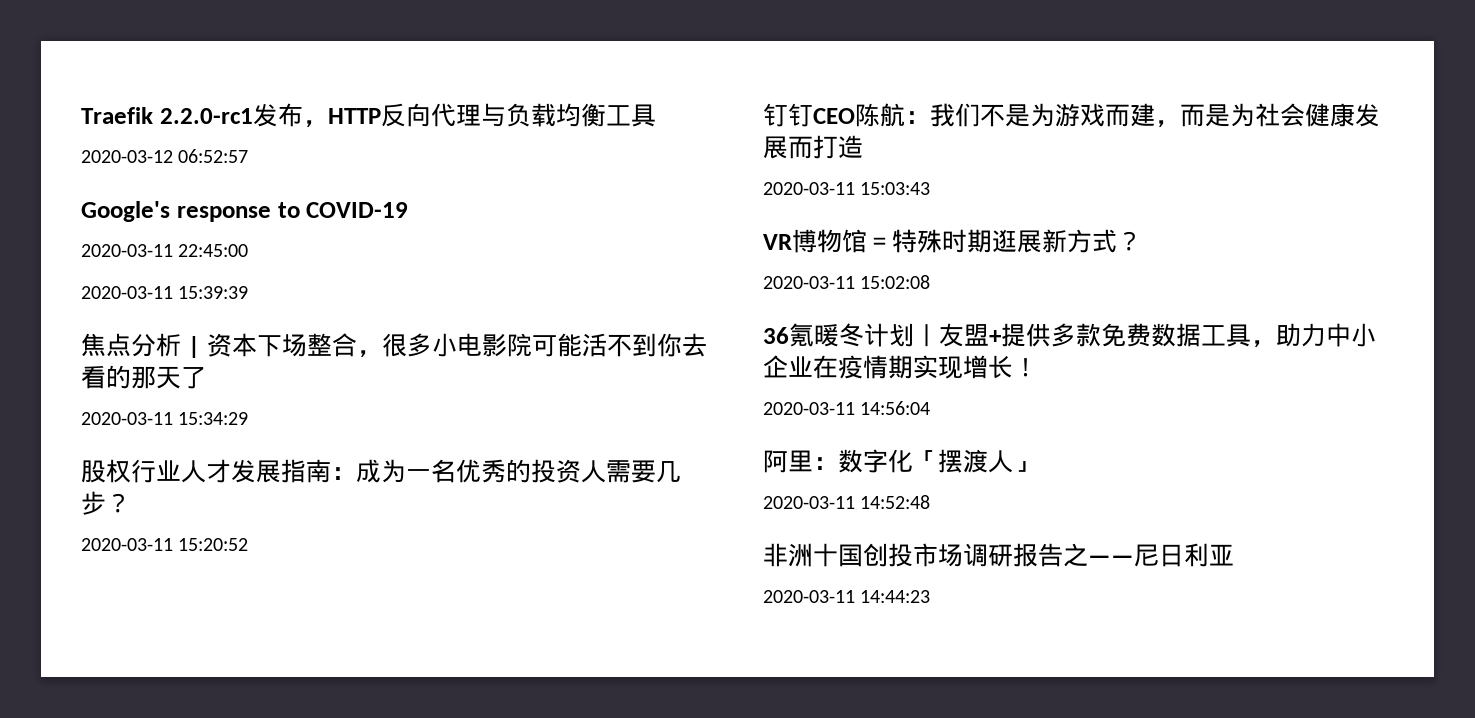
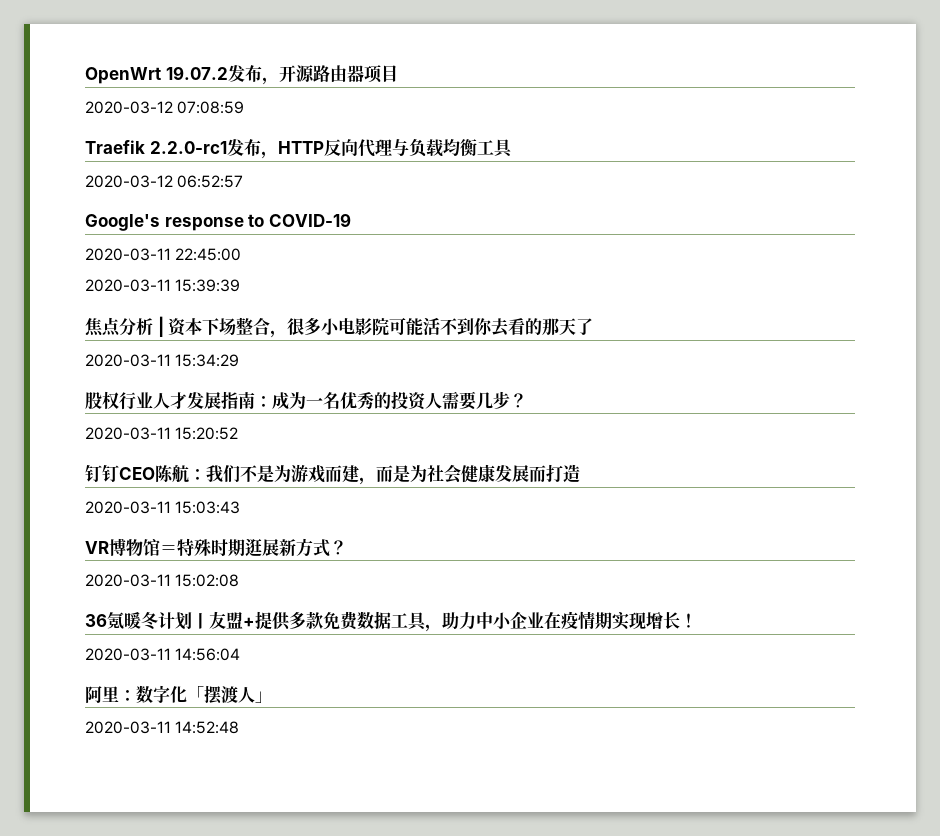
+ OpenWrt 19.07.2发布，开源路由器项目
+ 2020-03-12 07:08:59
- 非洲十国创投市场调研报告之——尼日利亚
- 2020-03-11 14:44:23

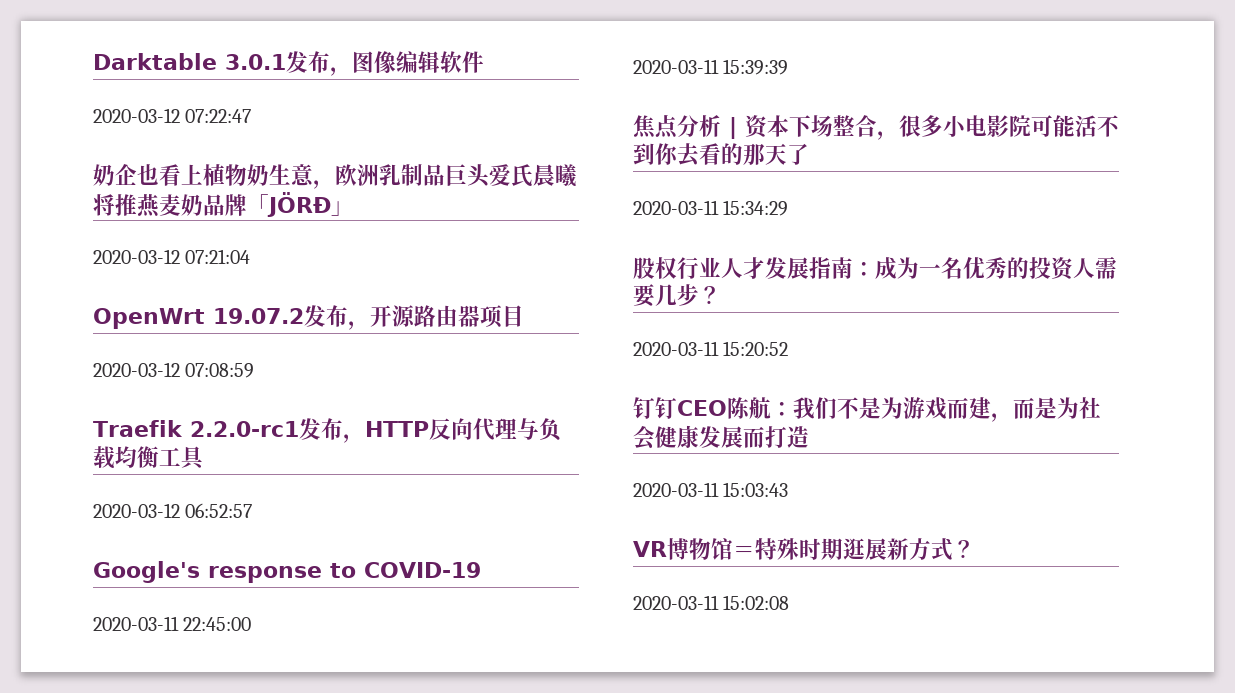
+ Darktable 3.0.1发布，图像编辑软件
+ 2020-03-12 07:22:47
+ 奶企也看上植物奶生意，欧洲乳制品巨头爱氏晨曦将推燕麦奶品牌「JÖRĐ」
+ 2020-03-12 07:21:04
- 36氪暖冬计划丨友盟+提供多款免费数据工具，助力中小企业在疫情期实现增长！
- 2020-03-11 14:56:04
- 阿里：数字化「摆渡人」
- 2020-03-11 14:52:48

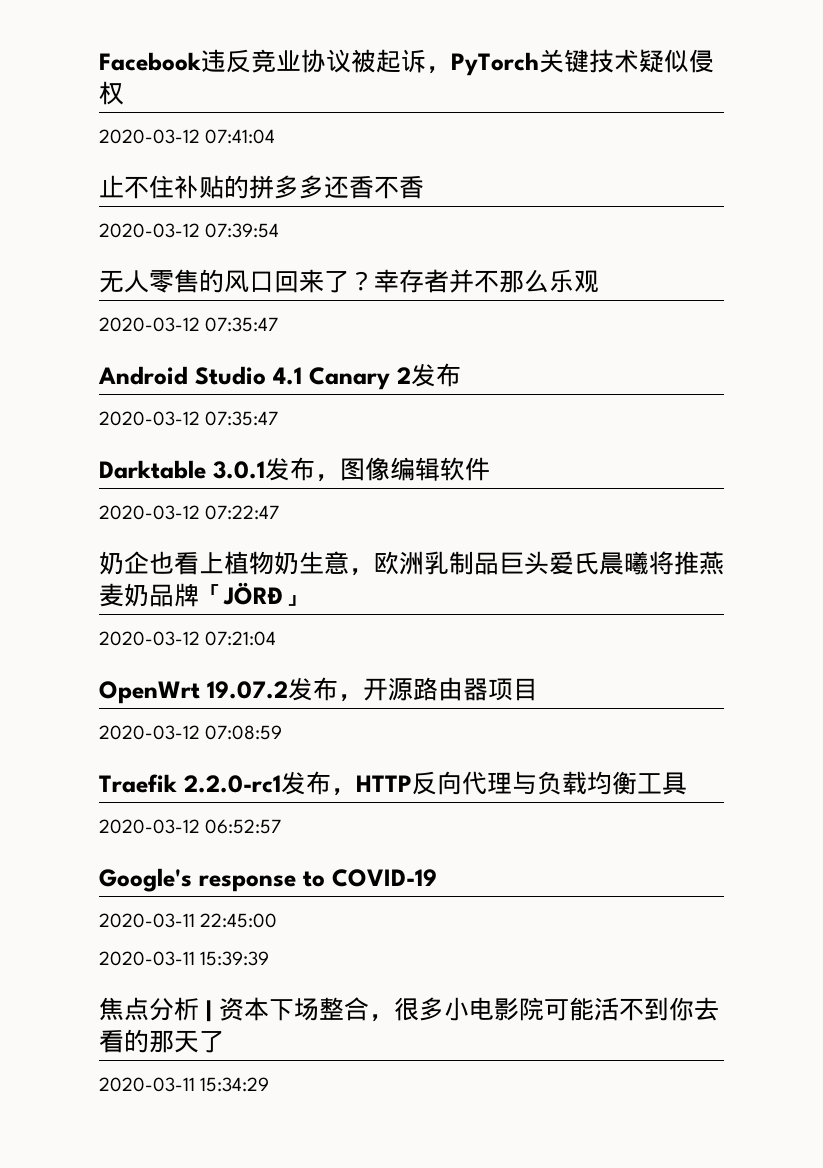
+ Facebook违反竞业协议被起诉，PyTorch关键技术疑似侵权
+ 2020-03-12 07:41:04
+ 止不住补贴的拼多多还香不香
+ 2020-03-12 07:39:54
+ 无人零售的风口回来了？幸存者并不那么乐观
+ 2020-03-12 07:35:47
+ Android Studio 4.1 Canary 2发布
+ 2020-03-12 07:35:47
- 股权行业人才发展指南：成为一名优秀的投资人需要几步？
- 2020-03-11 15:20:52
- 钉钉CEO陈航：我们不是为游戏而建，而是为社会健康发展而打造
- 2020-03-11 15:03:43
- VR博物馆＝特殊时期逛展新方式？
- 2020-03-11 15:02:08

